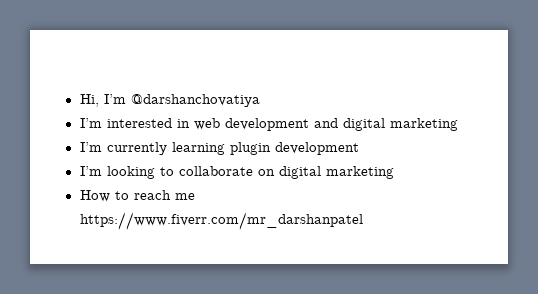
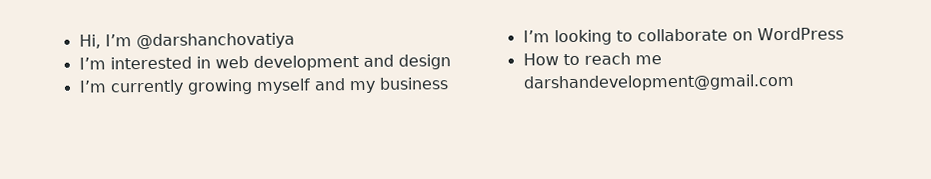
- I’m interested in web development and digital marketing
+ I’m interested in web development and design
- I’m currently learning plugin development
+ I’m currently growing myself and my business
- I’m looking to collaborate on digital marketing
+ I’m looking to collaborate on WordPress
- How to reach me https://www.fiverr.com/mr_darshanpatel
+ How to reach me darshandevelopment@gmail.com

